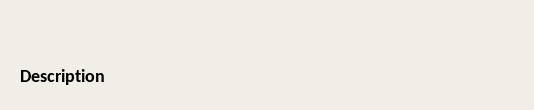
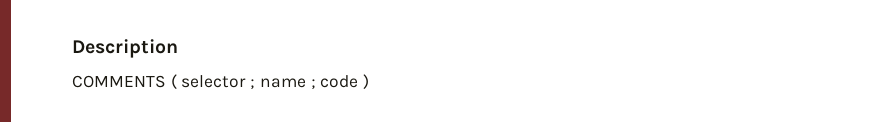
+ COMMENTS ( selector ; name ; code )

